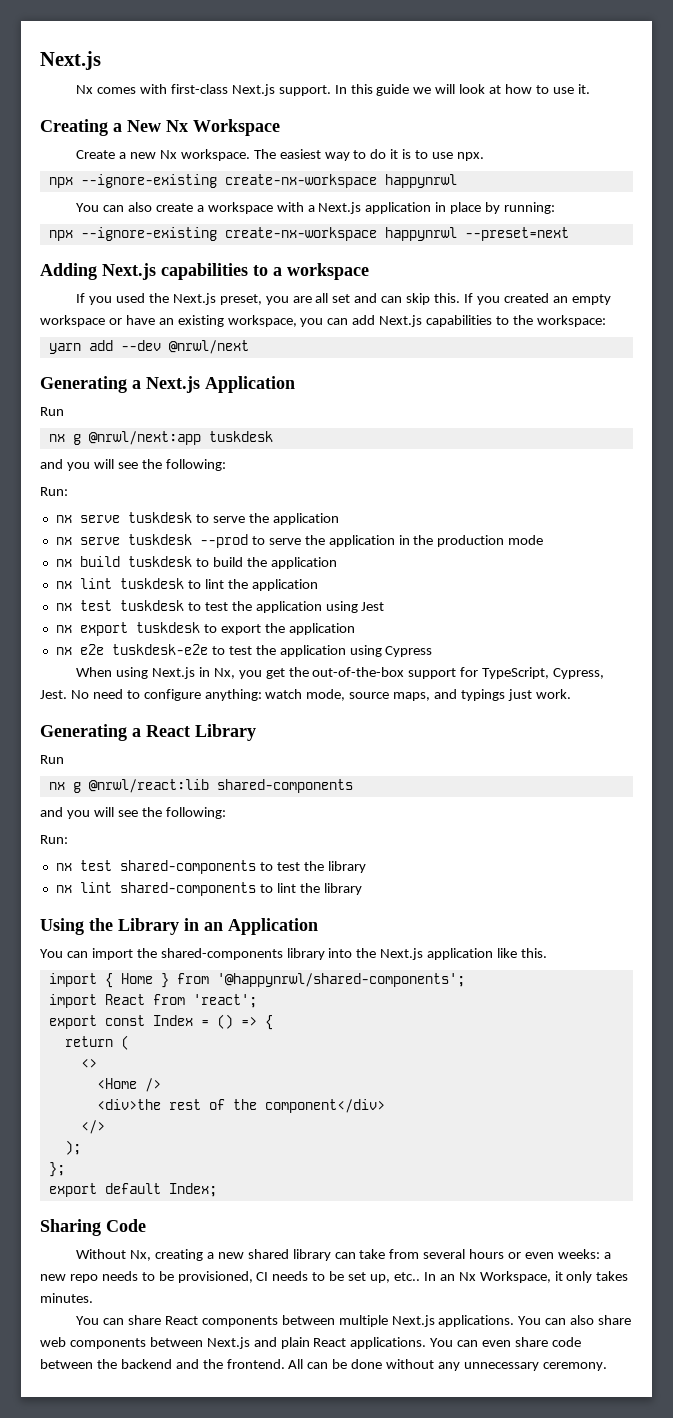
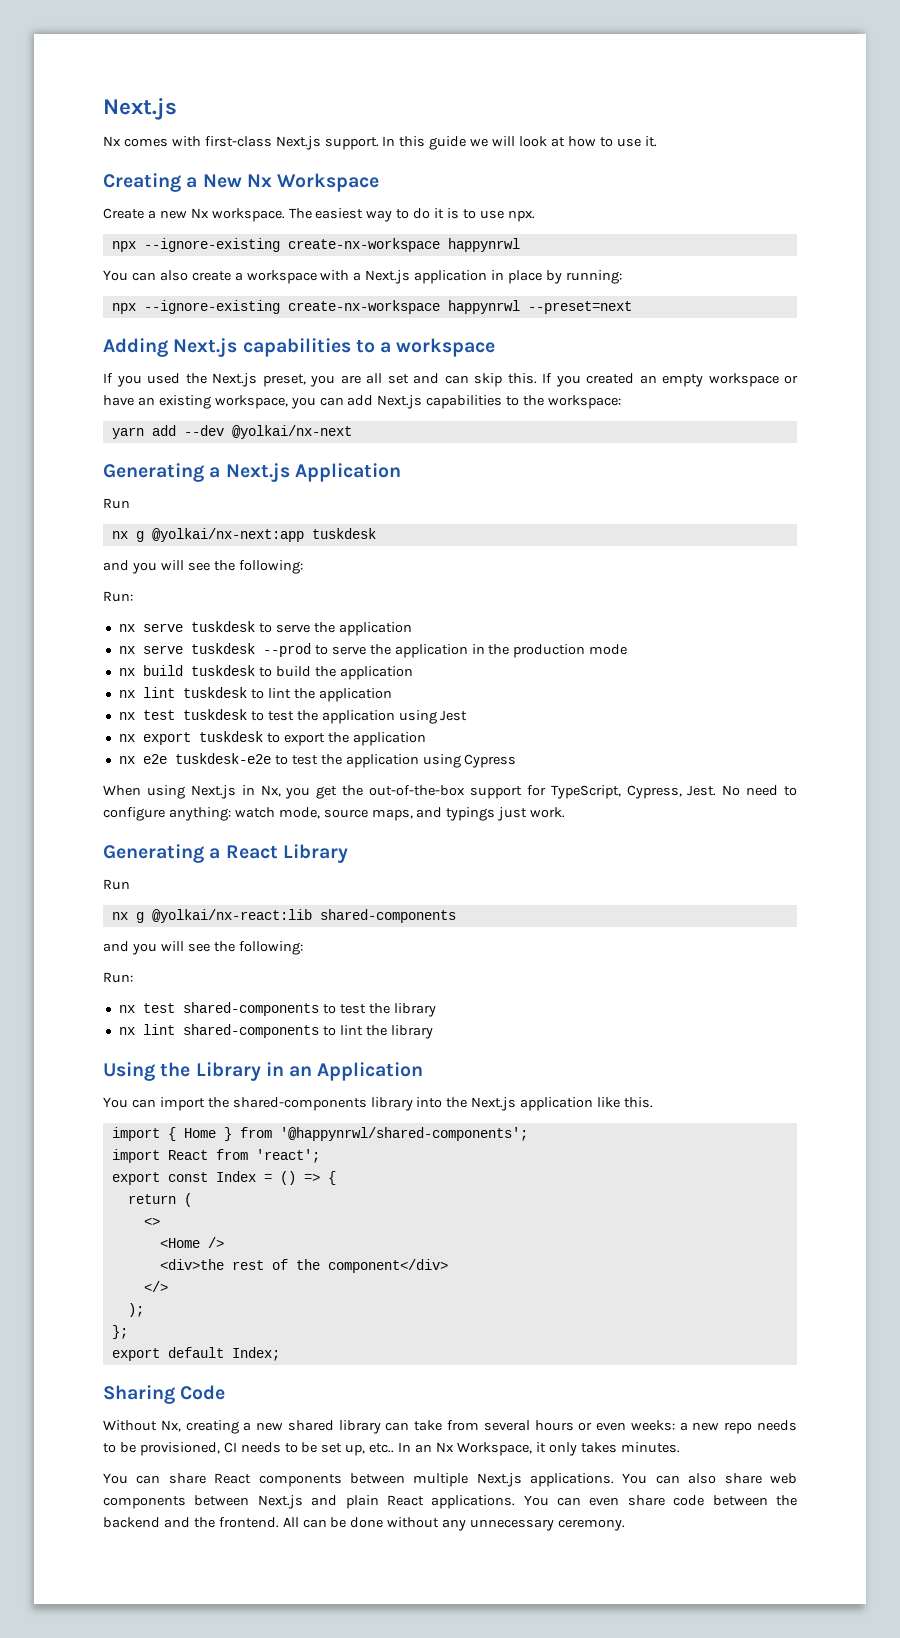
- yarn add --dev @nrwl/next
+ yarn add --dev @yolkai/nx-next
- nx g @nrwl/next:app tuskdesk
+ nx g @yolkai/nx-next:app tuskdesk
- nx g @nrwl/react:lib shared-components
+ nx g @yolkai/nx-react:lib shared-components

